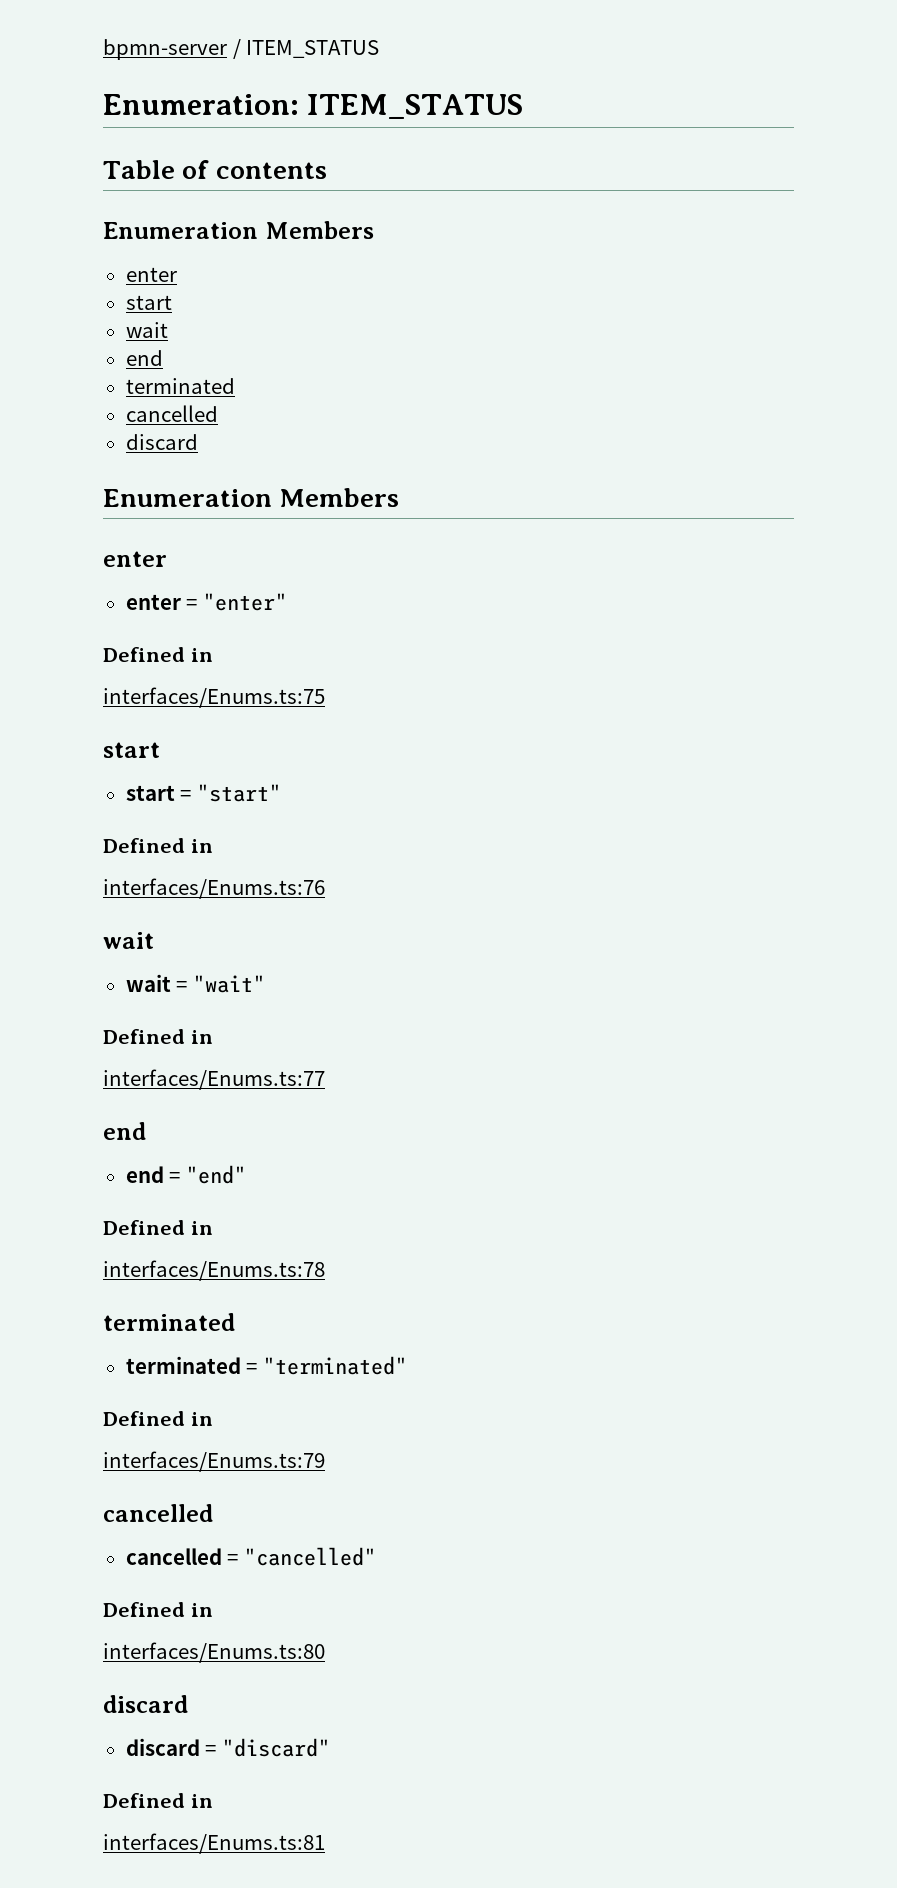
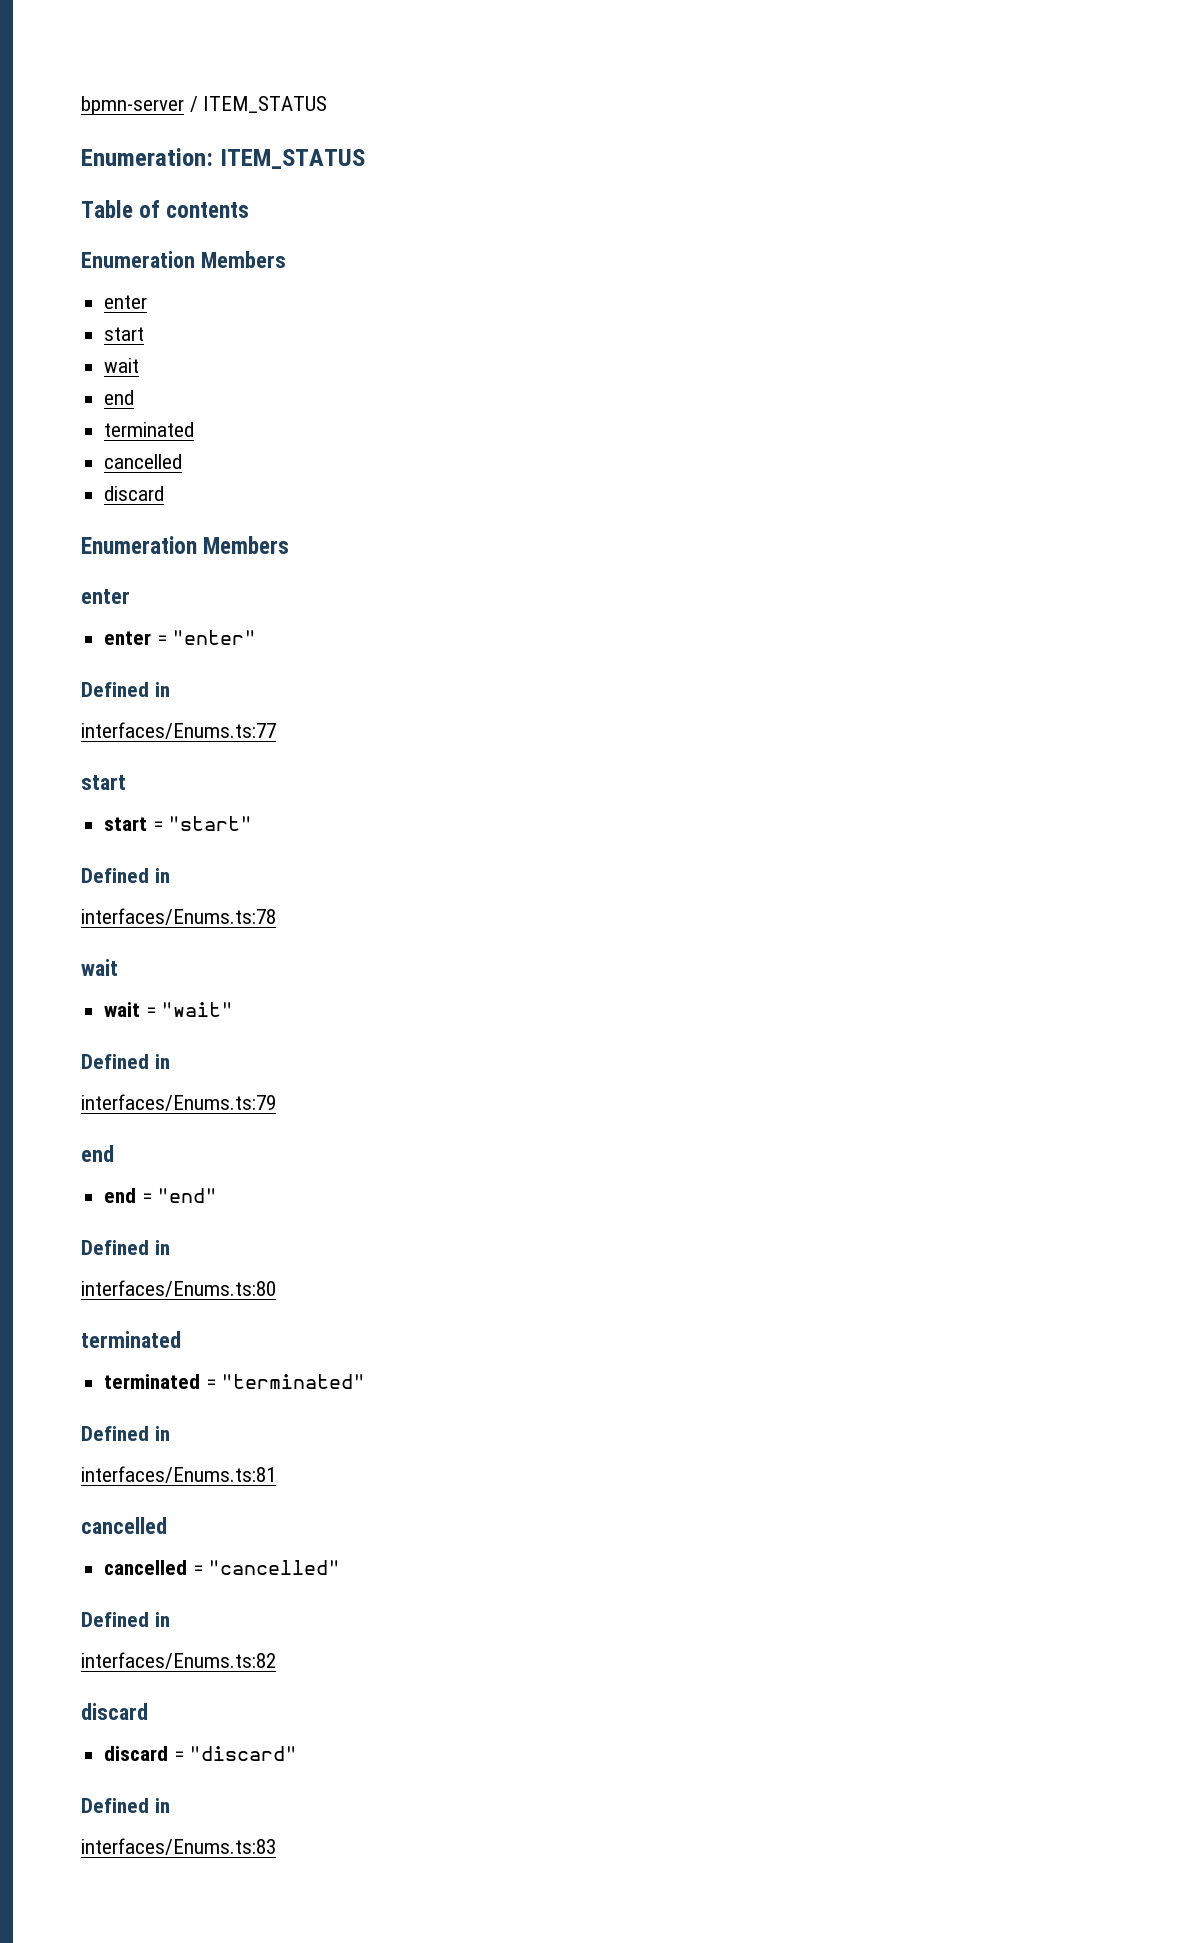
- interfaces/Enums.ts:75
+ interfaces/Enums.ts:77
- interfaces/Enums.ts:76
+ interfaces/Enums.ts:78
- interfaces/Enums.ts:77
+ interfaces/Enums.ts:79
- interfaces/Enums.ts:78
+ interfaces/Enums.ts:80
- interfaces/Enums.ts:79
+ interfaces/Enums.ts:81
- interfaces/Enums.ts:80
+ interfaces/Enums.ts:82
- interfaces/Enums.ts:81
+ interfaces/Enums.ts:83

